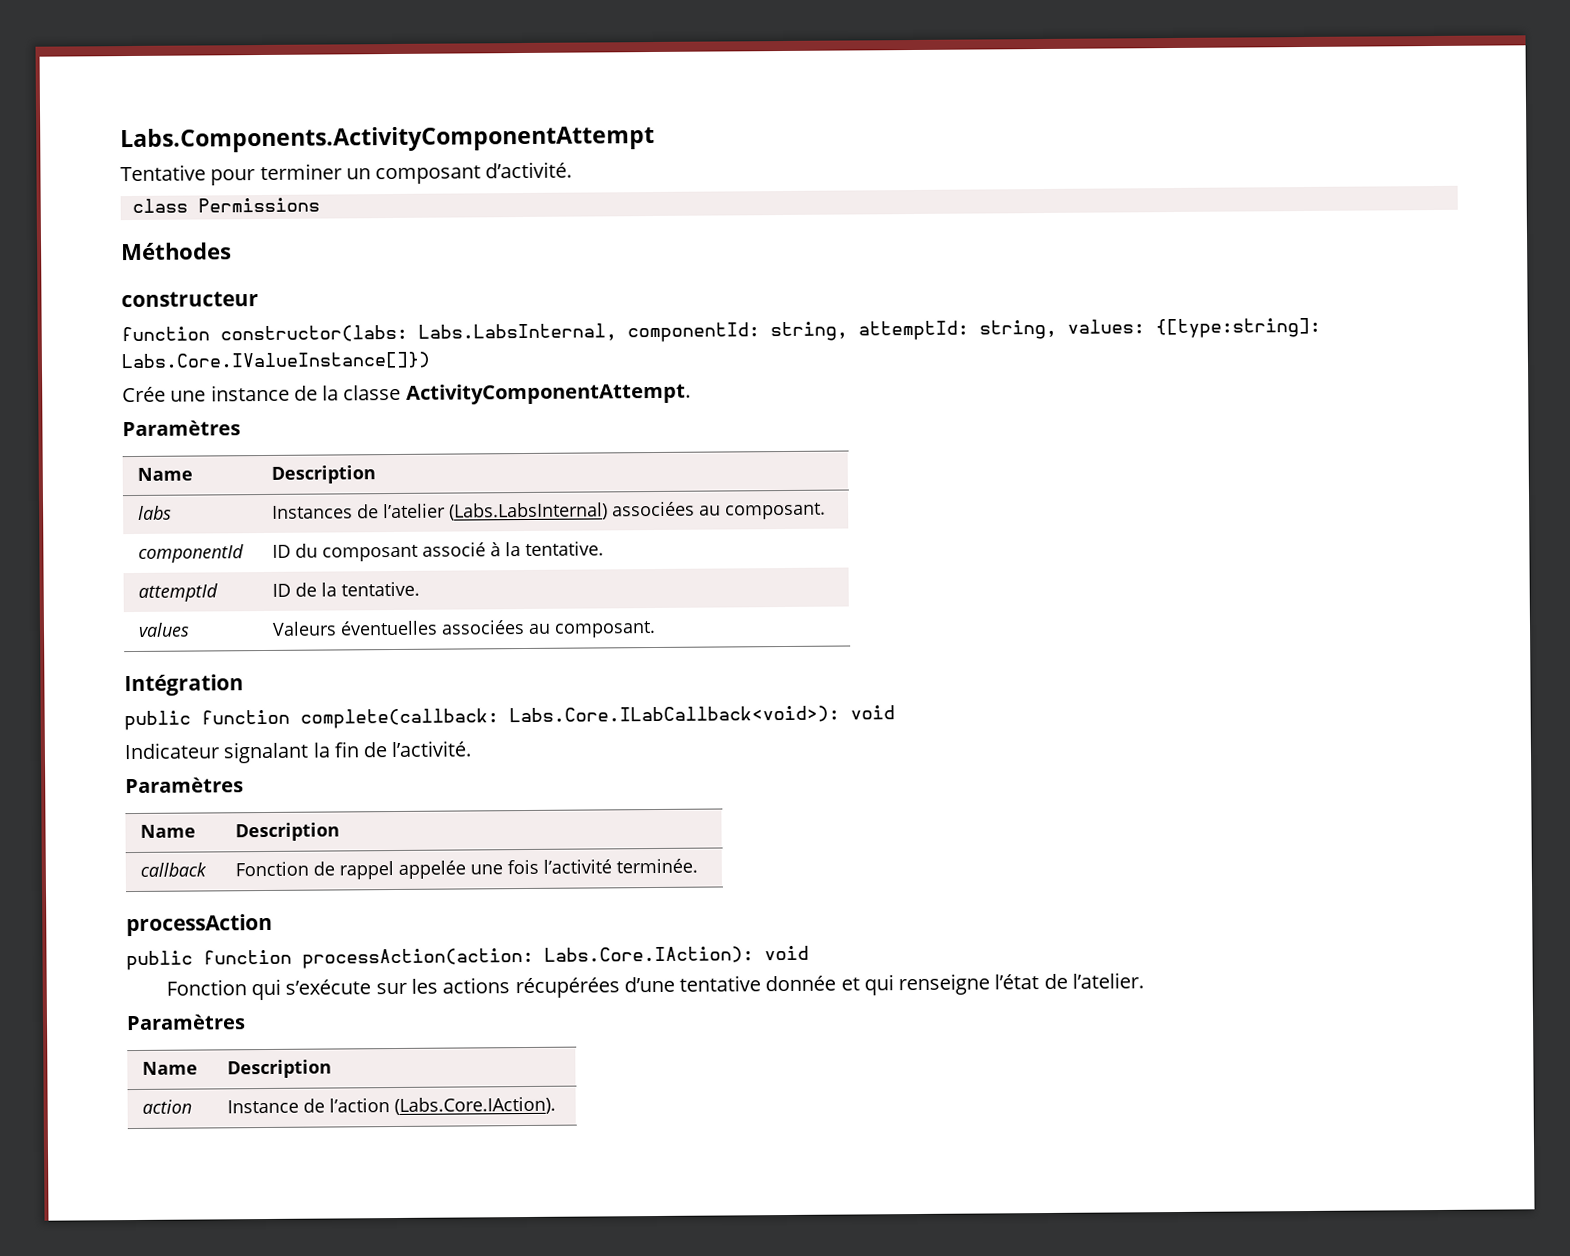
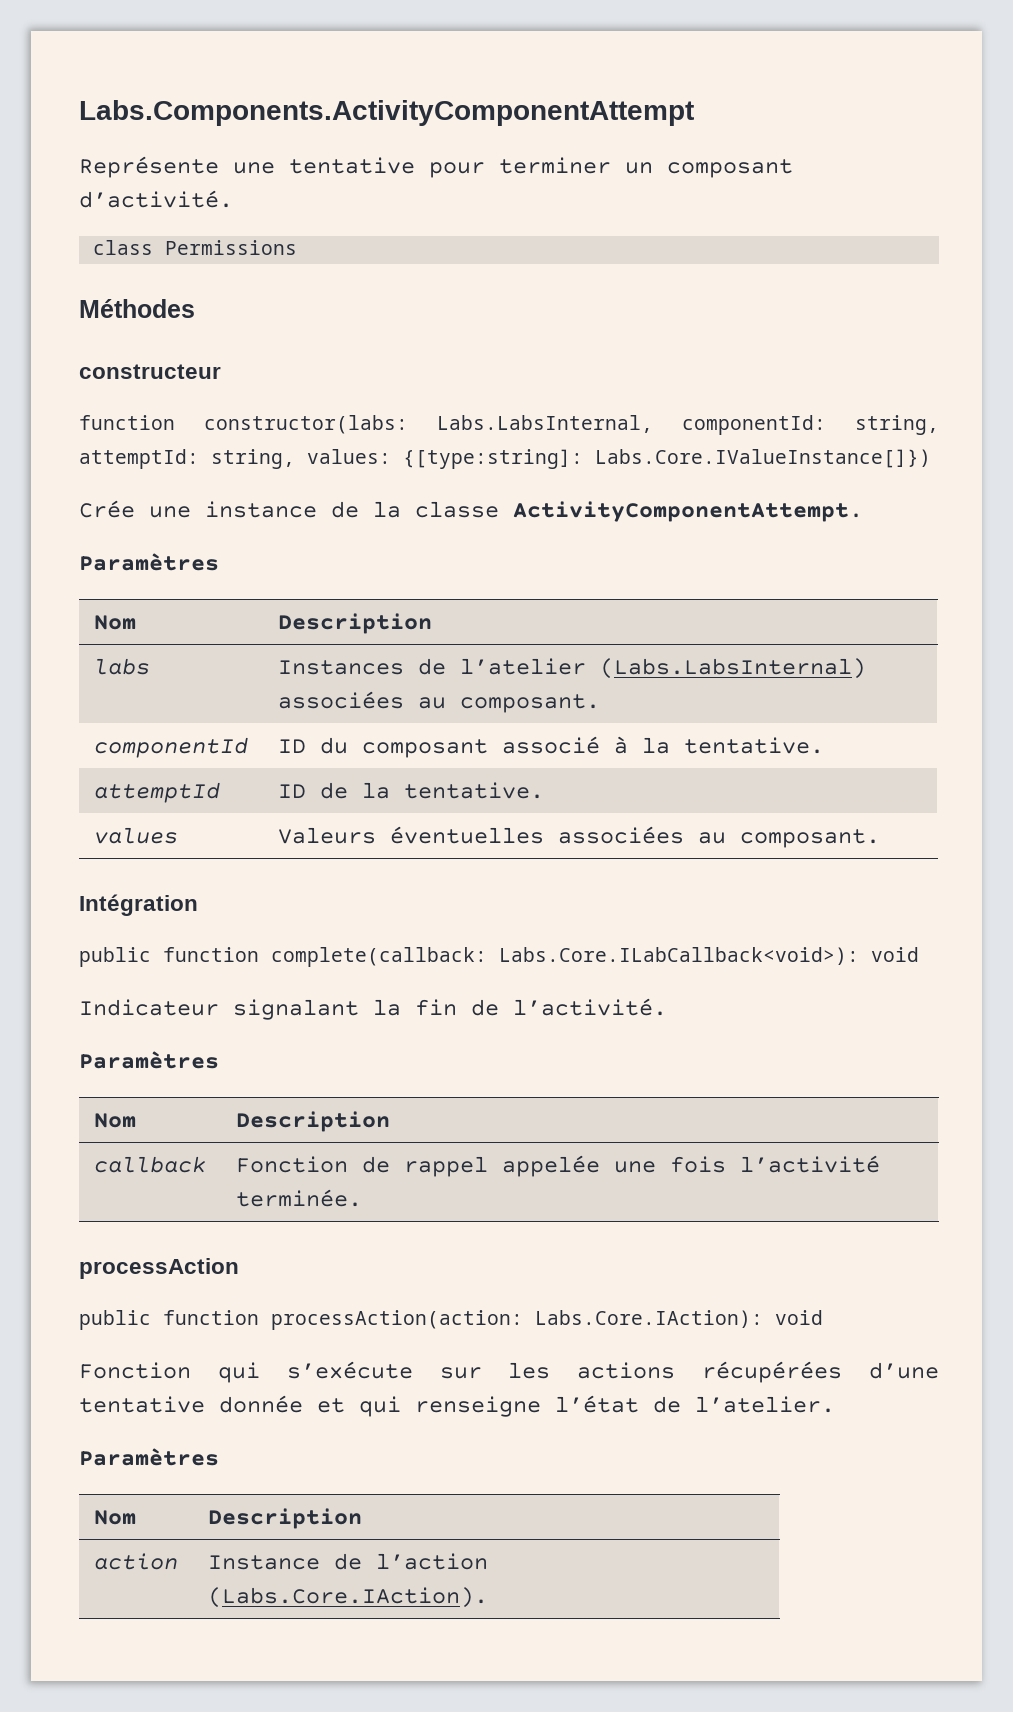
- Tentative pour terminer un composant d’activité.
+ Représente une tentative pour terminer un composant d’activité.
  Crée une instance de la classe ActivityComponentAttempt.
  Paramètres
- Name | Description
+ Nom | Description
  Indicateur signalant la fin de l’activité.
  Paramètres
- Name | Description
+ Nom | Description
  Fonction qui s’exécute sur les actions récupérées d’une tentative donnée et qui renseigne l’état de l’atelier.
  Paramètres
- Name | Description
+ Nom | Description

